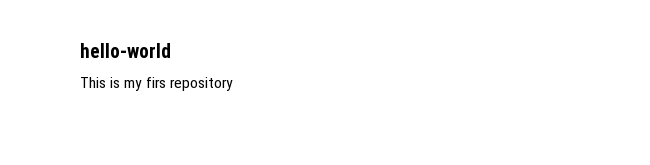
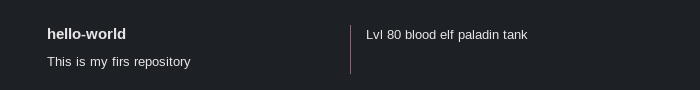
+ Lvl 80 blood elf paladin tank

